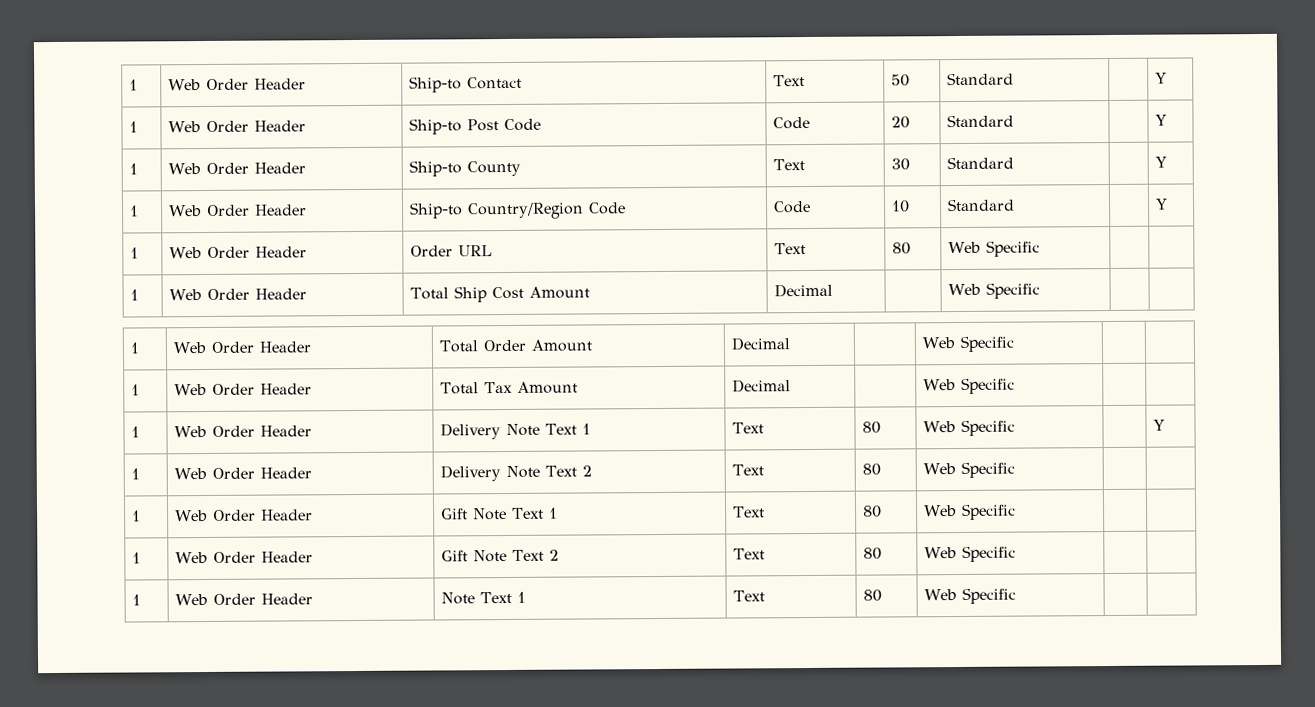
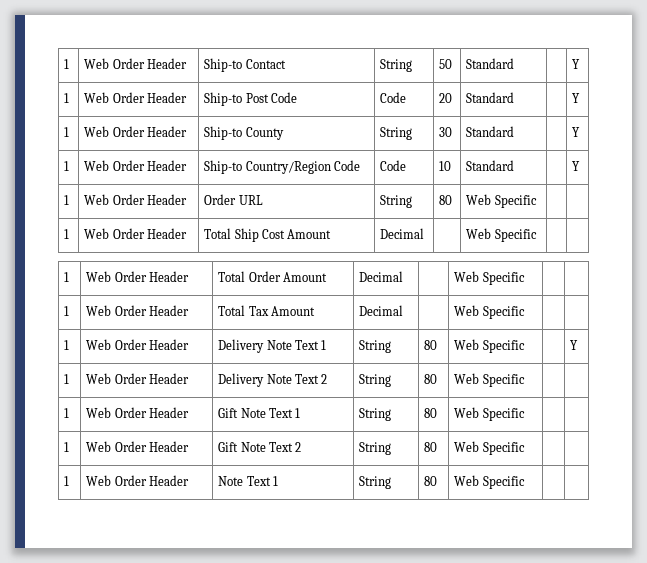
- 1 | Web Order Header | Ship-to Contact | Text | 50 | Standard | | Y
+ 1 | Web Order Header | Ship-to Contact | String | 50 | Standard | | Y
- 1 | Web Order Header | Ship-to County | Text | 30 | Standard | | Y
+ 1 | Web Order Header | Ship-to County | String | 30 | Standard | | Y
- 1 | Web Order Header | Order URL | Text | 80 | Web Specific | |
+ 1 | Web Order Header | Order URL | String | 80 | Web Specific | |
- 1 | Web Order Header | Delivery Note Text 1 | Text | 80 | Web Specific | | Y
+ 1 | Web Order Header | Delivery Note Text 1 | String | 80 | Web Specific | | Y
- 1 | Web Order Header | Delivery Note Text 2 | Text | 80 | Web Specific | |
+ 1 | Web Order Header | Delivery Note Text 2 | String | 80 | Web Specific | |
- 1 | Web Order Header | Gift Note Text 1 | Text | 80 | Web Specific | |
+ 1 | Web Order Header | Gift Note Text 1 | String | 80 | Web Specific | |
- 1 | Web Order Header | Gift Note Text 2 | Text | 80 | Web Specific | |
+ 1 | Web Order Header | Gift Note Text 2 | String | 80 | Web Specific | |
- 1 | Web Order Header | Note Text 1 | Text | 80 | Web Specific | |
+ 1 | Web Order Header | Note Text 1 | String | 80 | Web Specific | |

